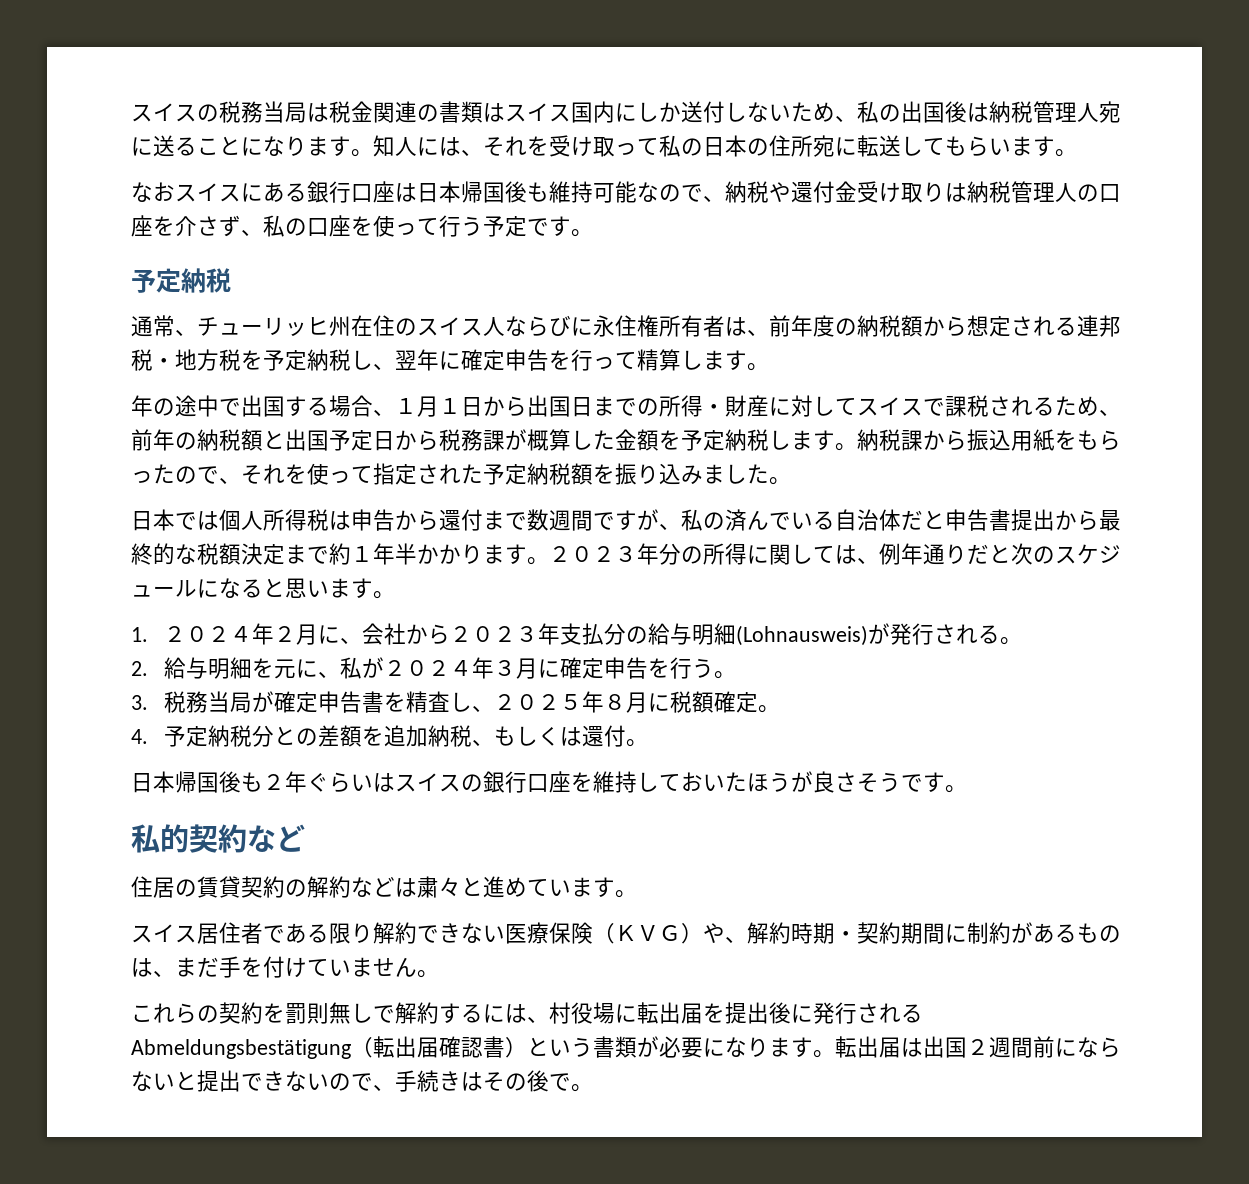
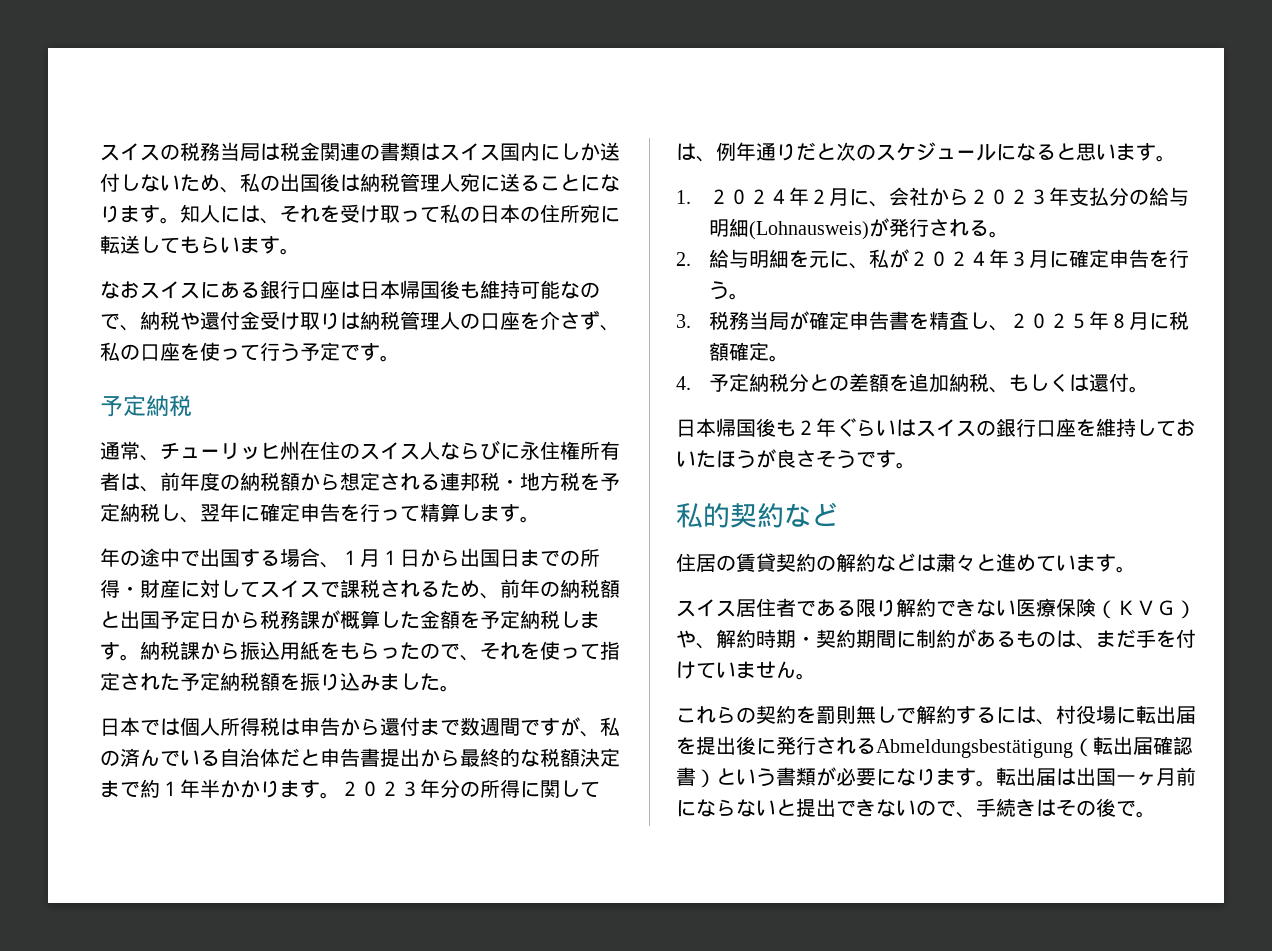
- 転出届は出国２週間前にならないと提出できないので、手続きはその後で。
+ 転出届は出国一ヶ月前にならないと提出できないので、手続きはその後で。

